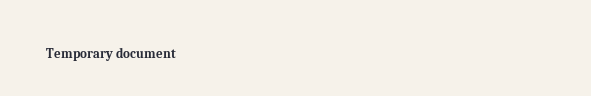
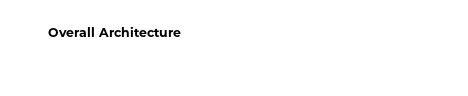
- Temporary document
+ Overall Architecture

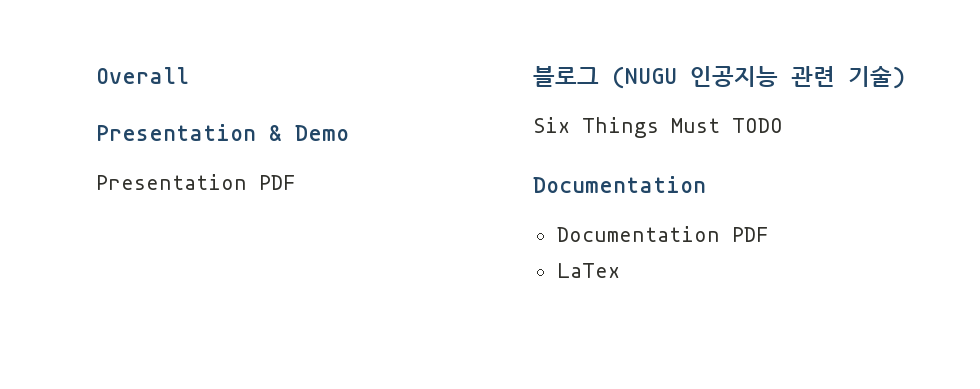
- Overall Architecture
+ Overall
+ Presentation & Demo
+ Presentation PDF
+ 블로그 (NUGU 인공지능 관련 기술)
+ Six Things Must TODO
+ Documentation
+ Documentation PDF
+ LaTex

